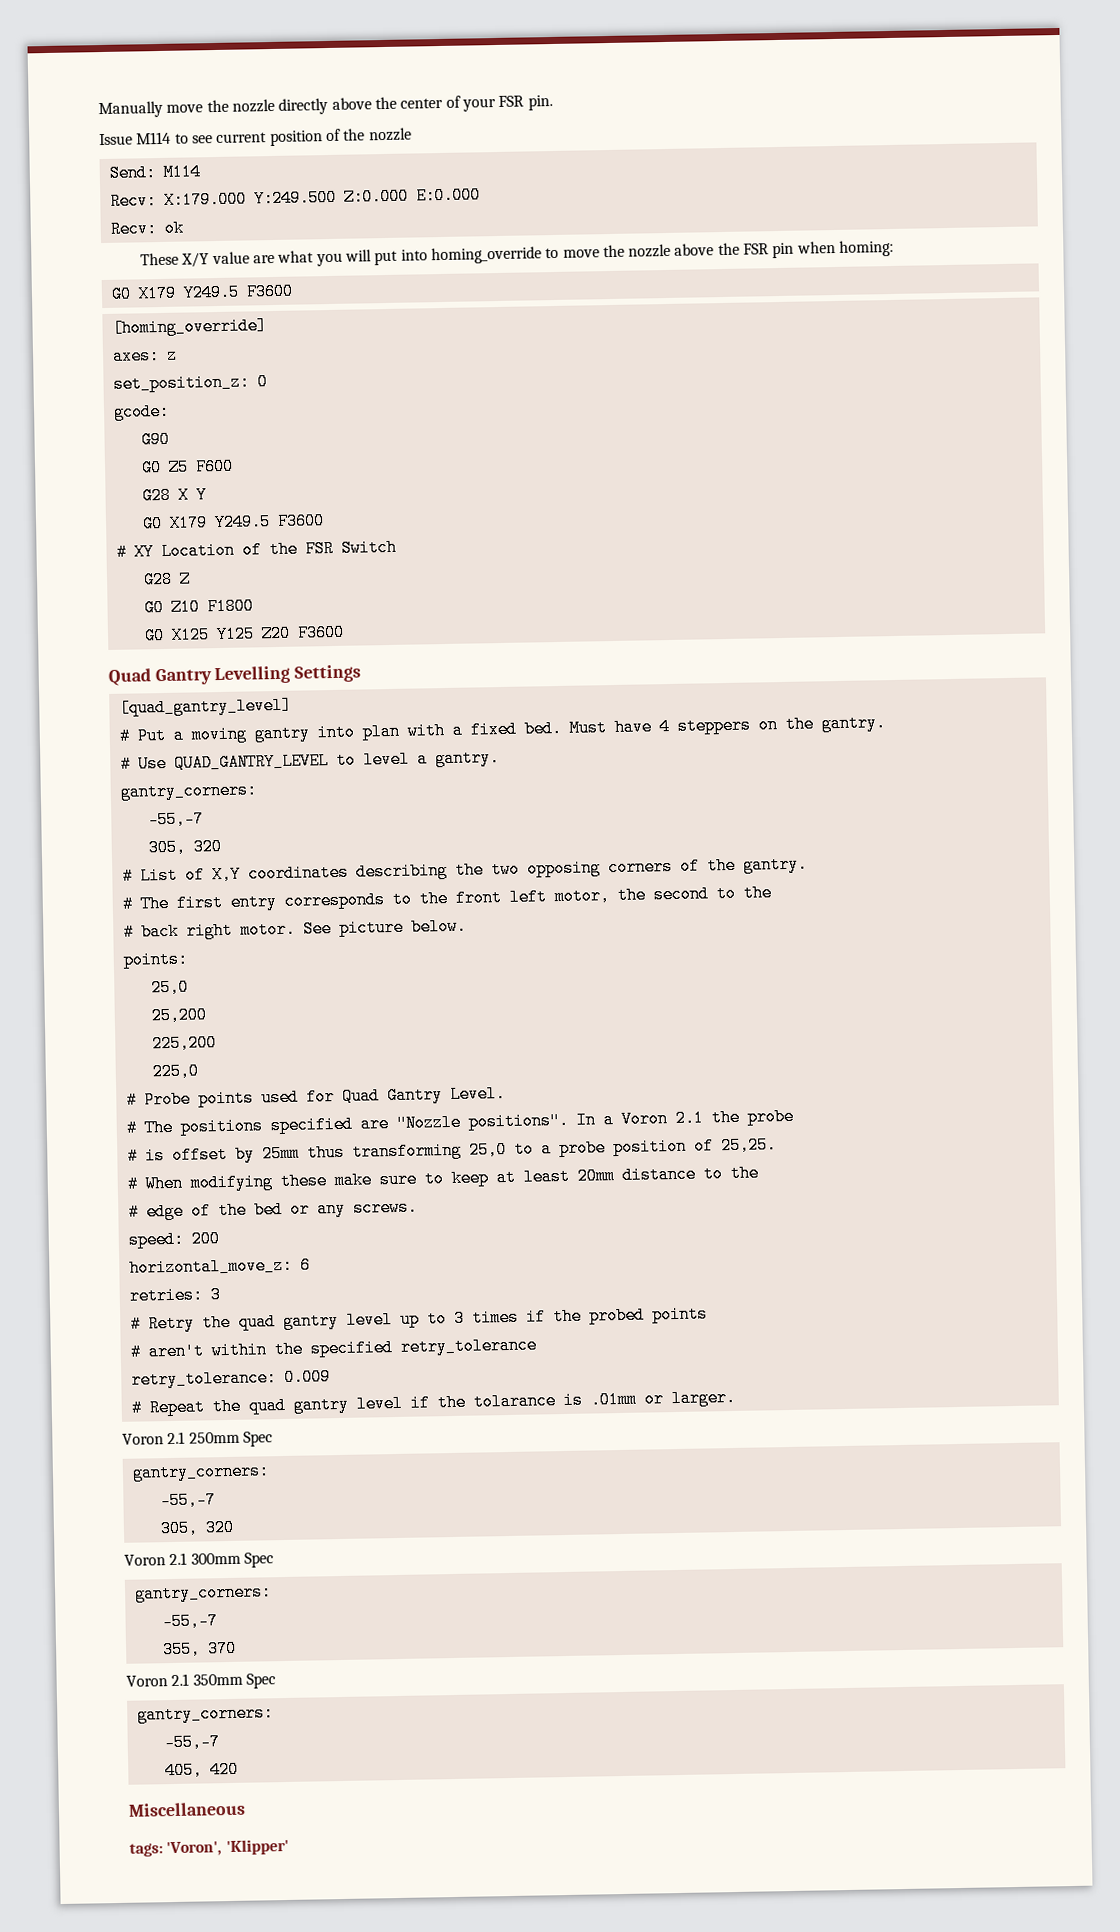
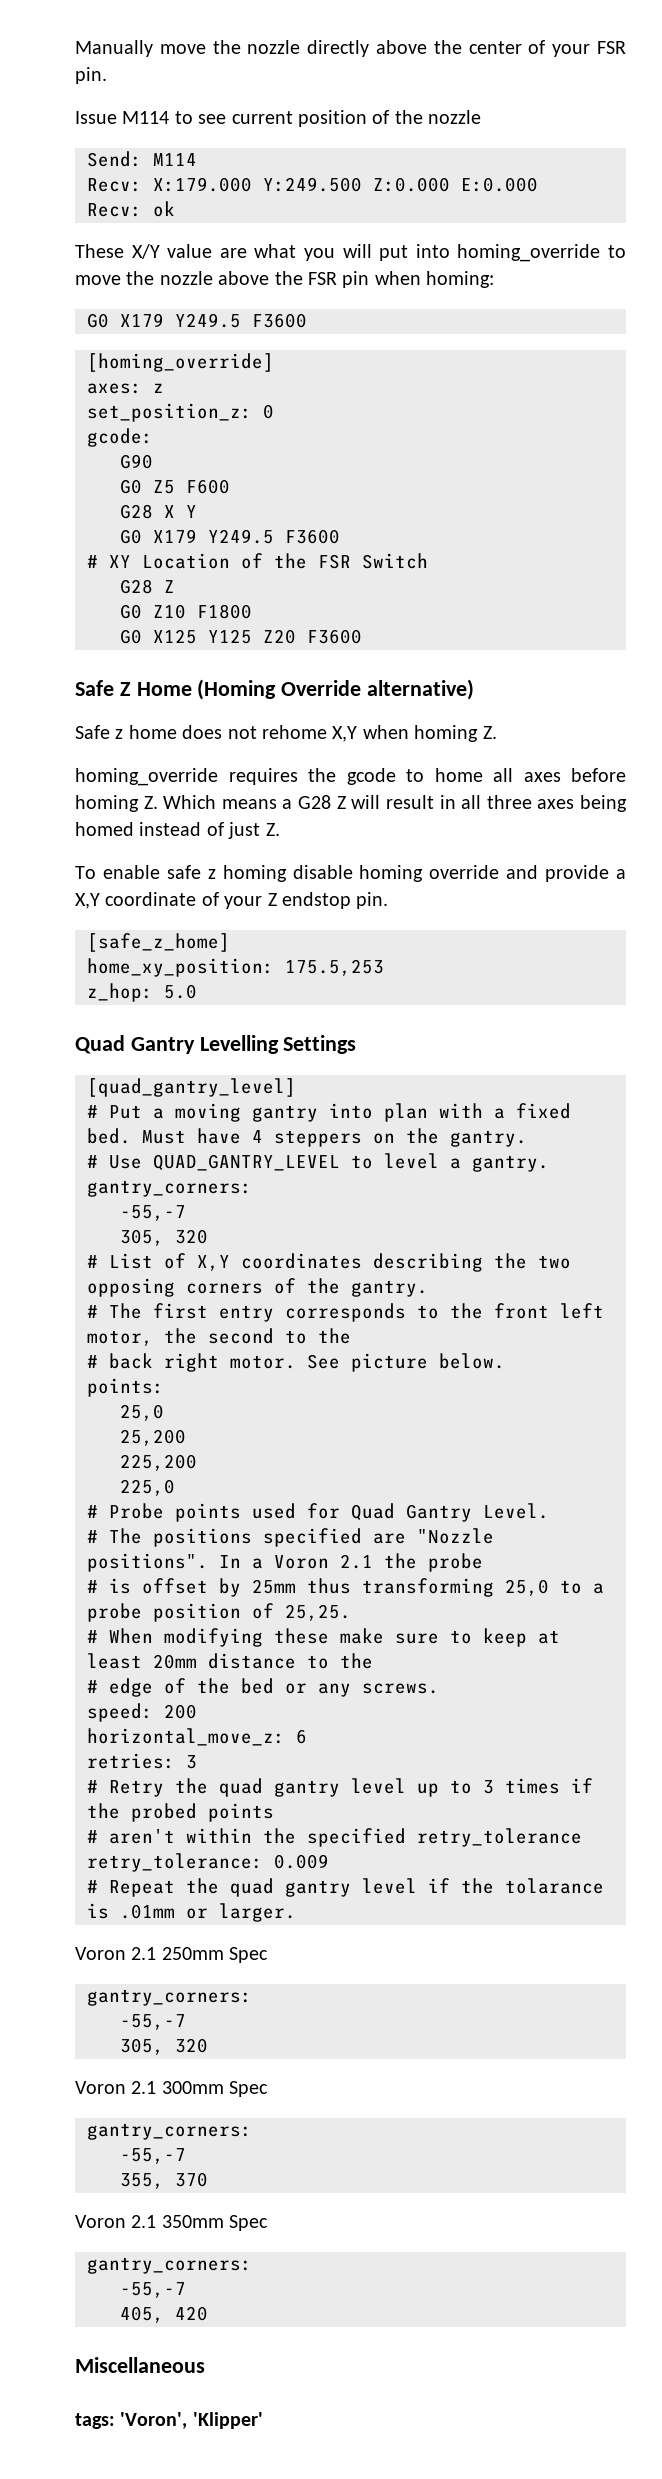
+ Safe Z Home (Homing Override alternative)
+ Safe z home does not rehome X,Y when homing Z.
+ homing_override requires the gcode to home all axes before homing Z. Which means a G28 Z will result in all three axes being homed instead of just Z.
+ To enable safe z homing disable homing override and provide a X,Y coordinate of your Z endstop pin.
+ [safe_z_home]
+ home_xy_position: 175.5,253
+ z_hop: 5.0

